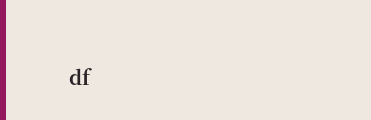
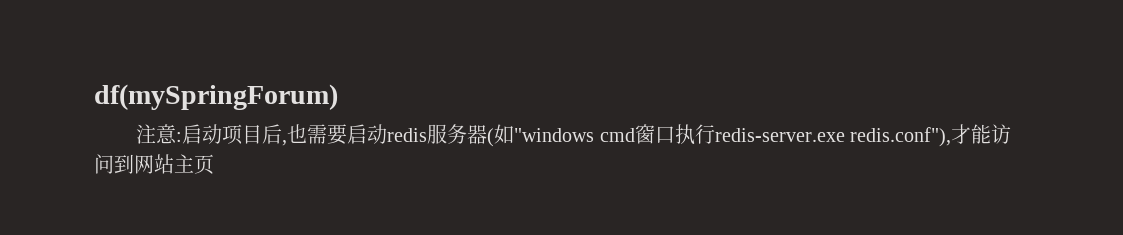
- df
+ df(mySpringForum)
+ 注意:启动项目后,也需要启动redis服务器(如"windows cmd窗口执行redis-server.exe redis.conf"),才能访问到网站主页

